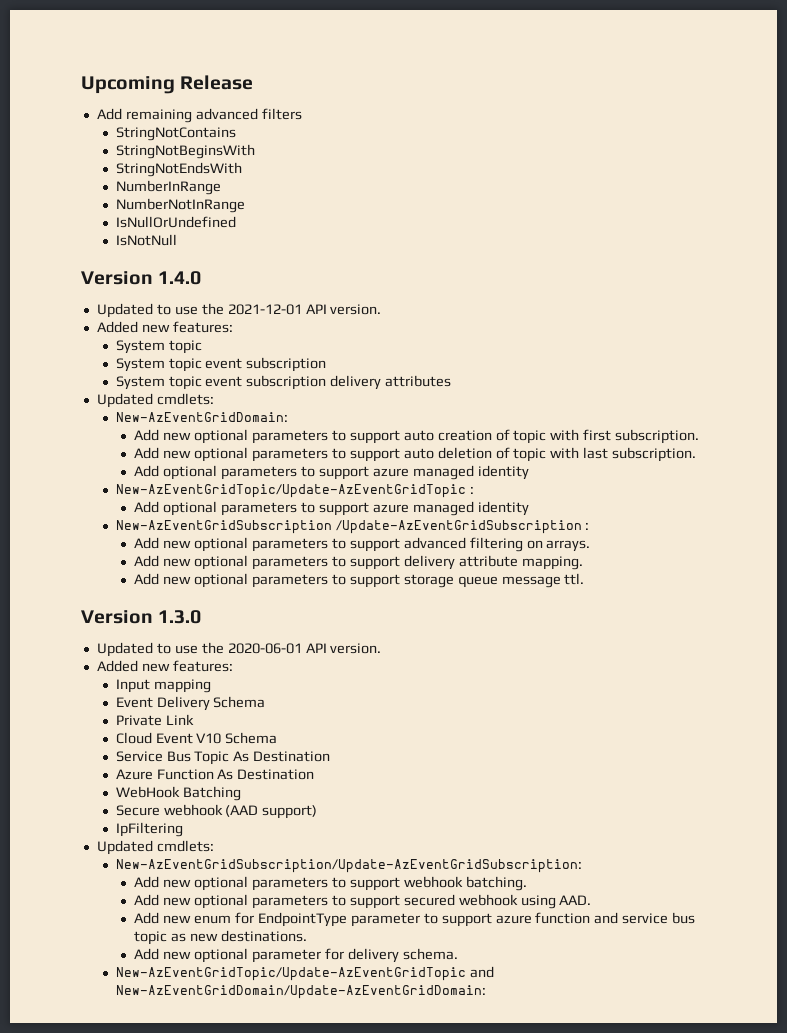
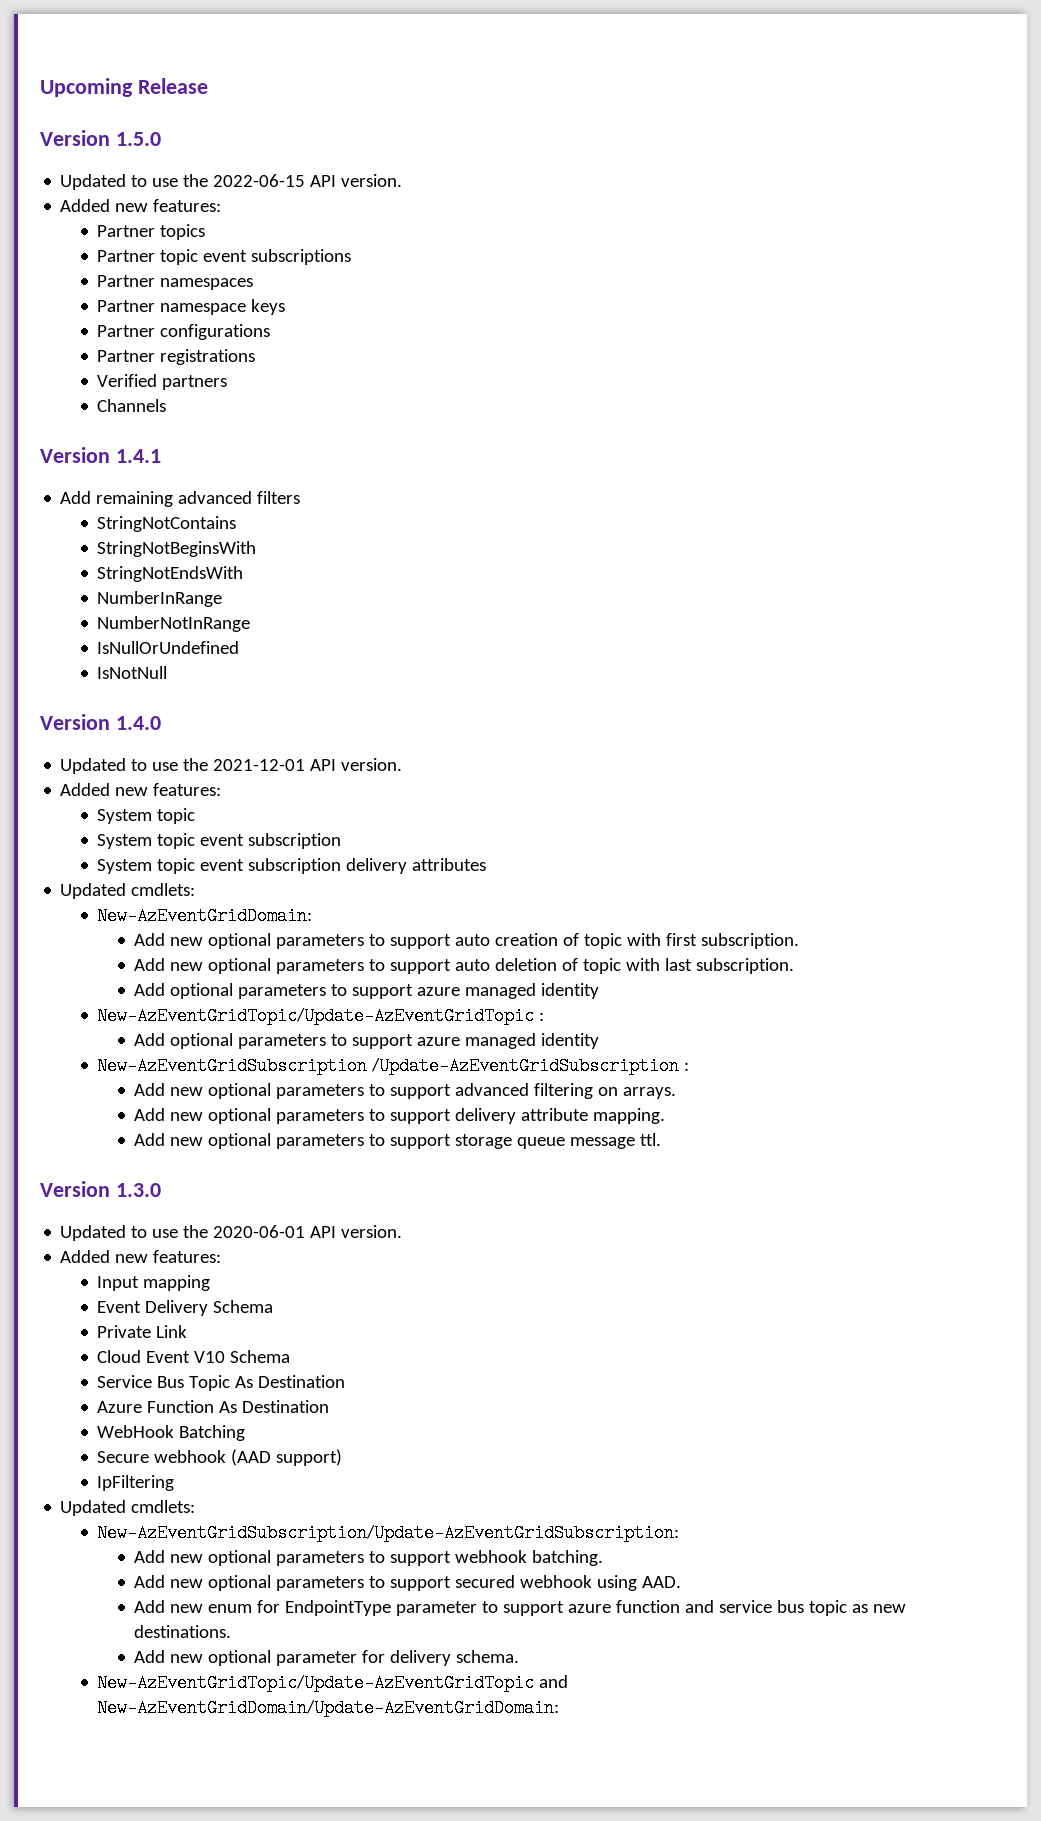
+ Version 1.5.0
+ Updated to use the 2022-06-15 API version.
+ Added new features:
+ Partner topics
+ Partner topic event subscriptions
+ Partner namespaces
+ Partner namespace keys
+ Partner configurations
+ Partner registrations
+ Verified partners
+ Channels
+ Version 1.4.1

